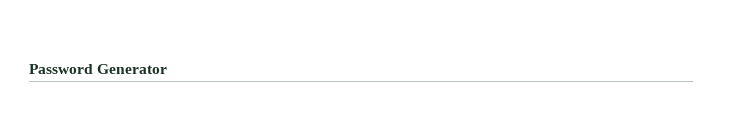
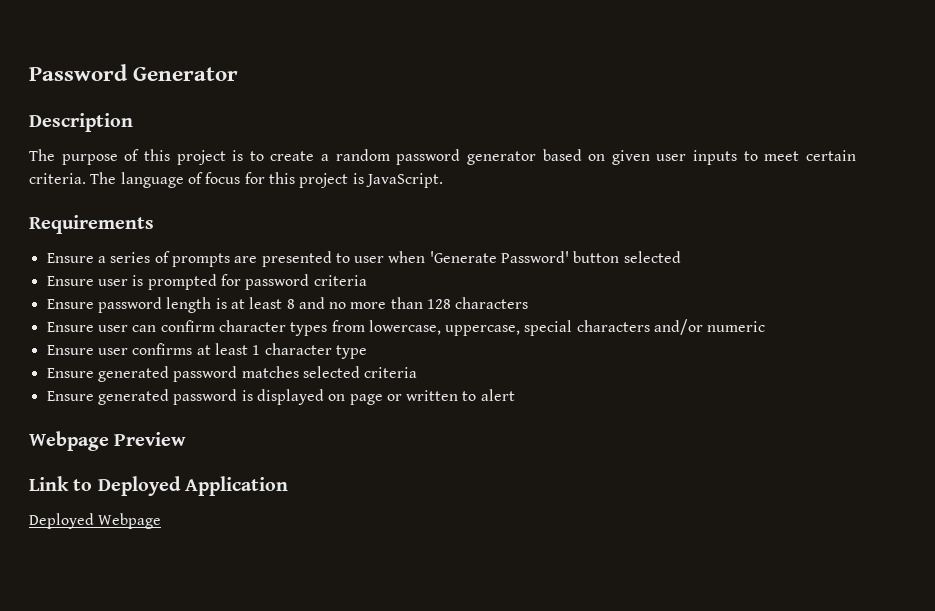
+ Description
+ The purpose of this project is to create a random password generator based on given user inputs to meet certain criteria. The language of focus for this project is JavaScript.
+ Requirements
+ Ensure a series of prompts are presented to user when 'Generate Password' button selected
+ Ensure user is prompted for password criteria
+ Ensure password length is at least 8 and no more than 128 characters
+ Ensure user can confirm character types from lowercase, uppercase, special characters and/or numeric
+ Ensure user confirms at least 1 character type
+ Ensure generated password matches selected criteria
+ Ensure generated password is displayed on page or written to alert
+ Webpage Preview
+ Link to Deployed Application
+ Deployed Webpage

